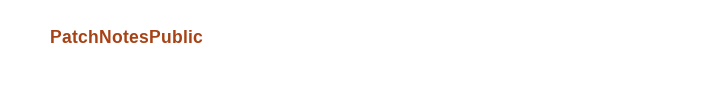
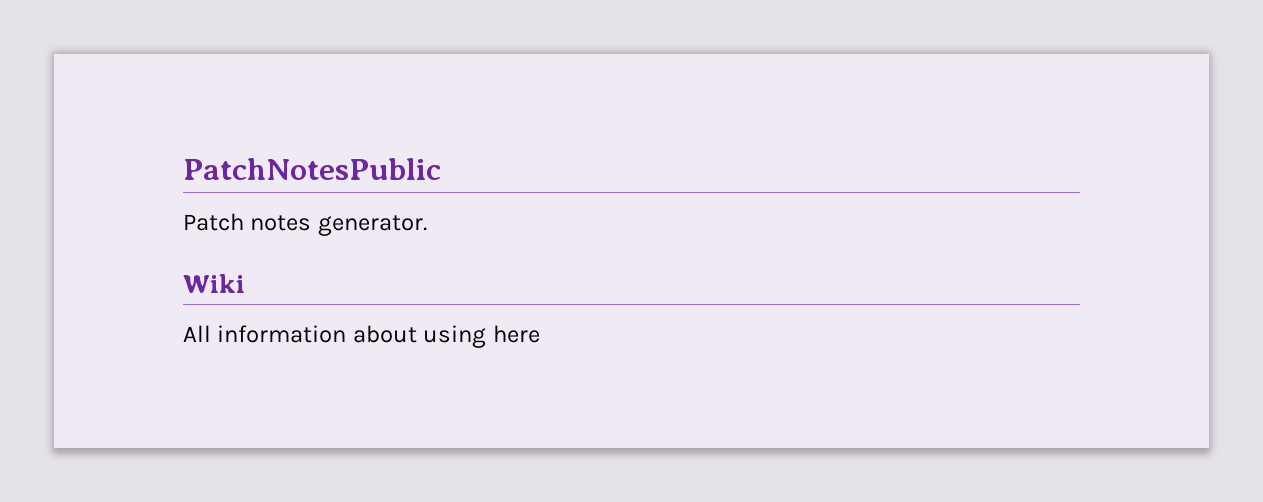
+ Patch notes generator.
+ Wiki
+ All information about using here

